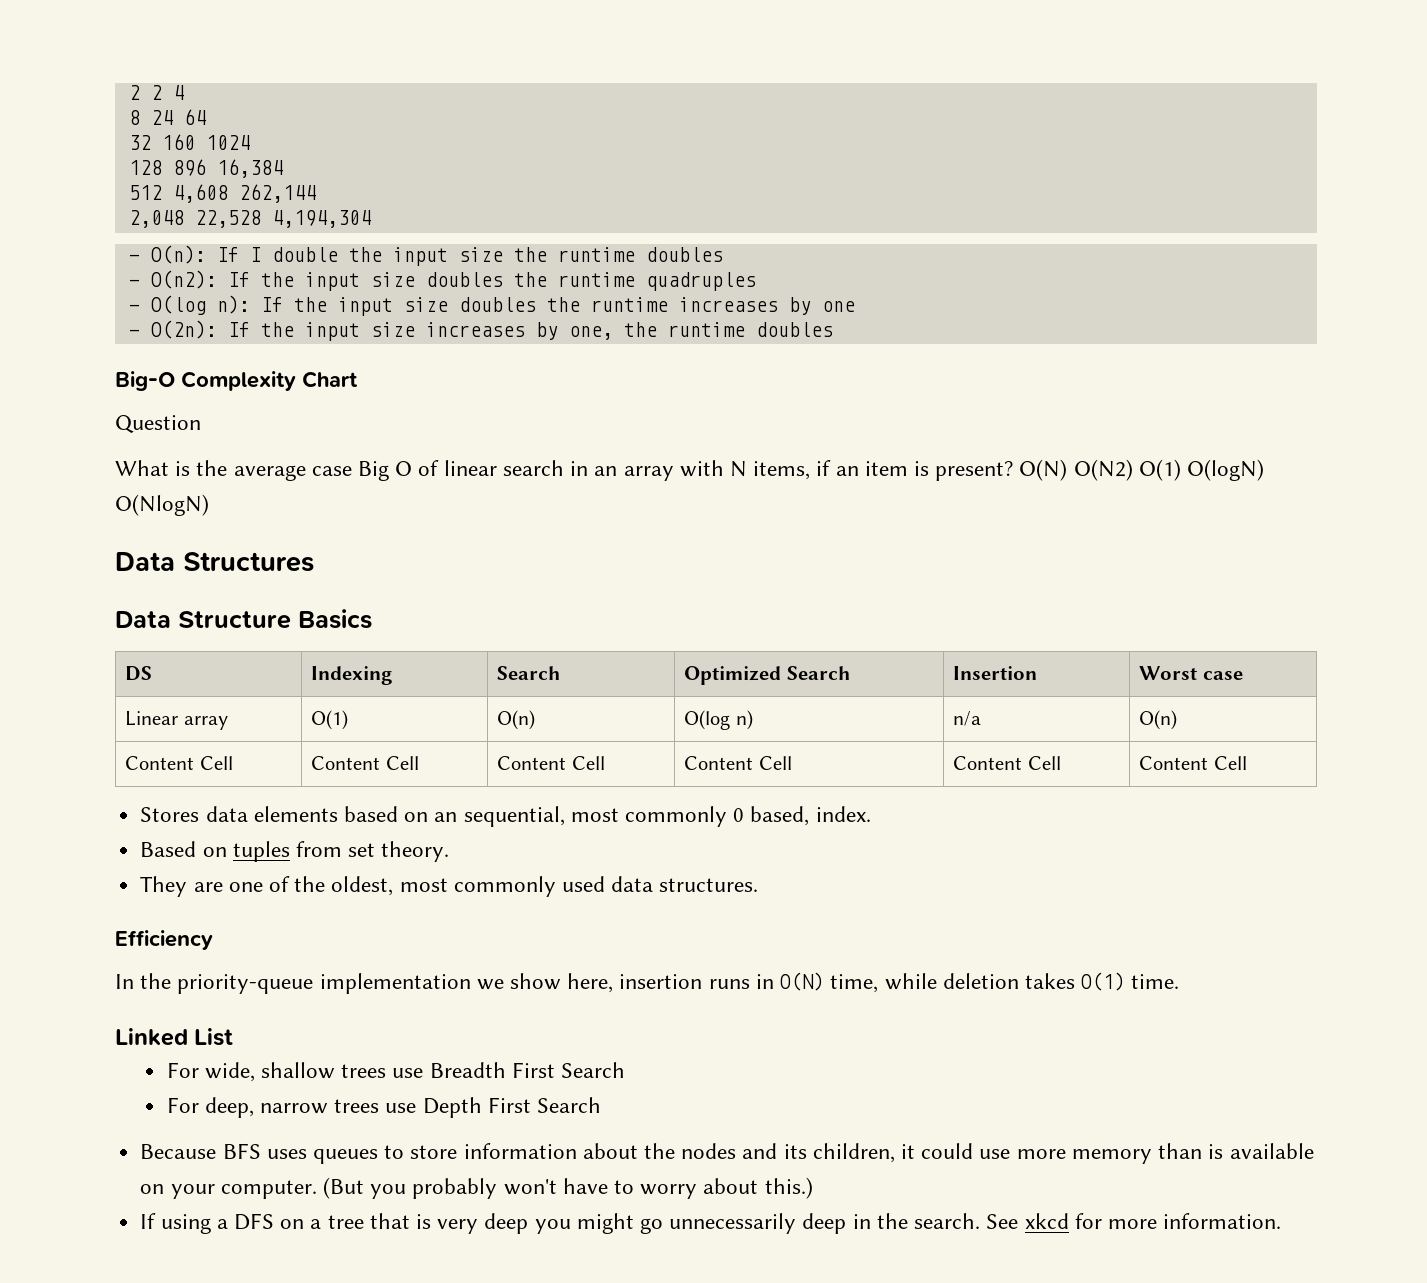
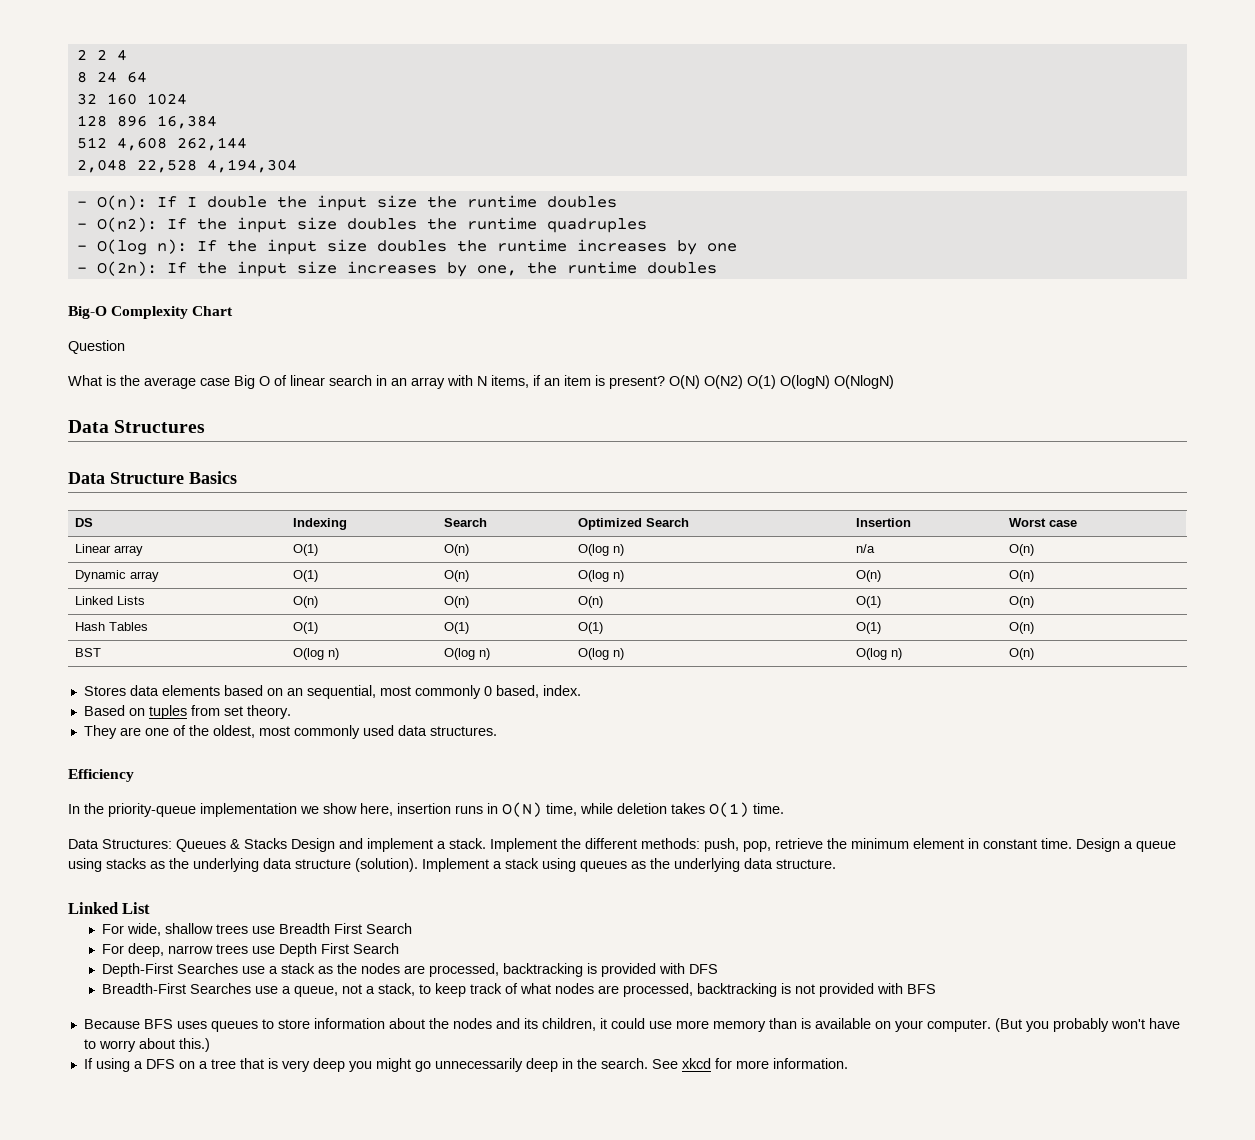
- Content Cell | Content Cell | Content Cell | Content Cell | Content Cell | Content Cell
+ Dynamic array | O(1) | O(n) | O(log n) | O(n) | O(n)
+ Linked Lists | O(n) | O(n) | O(n) | O(1) | O(n)
+ Hash Tables | O(1) | O(1) | O(1) | O(1) | O(n)
+ BST | O(log n) | O(log n) | O(log n) | O(log n) | O(n)
+ Data Structures: Queues & Stacks Design and implement a stack. Implement the different methods: push, pop, retrieve the minimum element in constant time. Design a queue using stacks as the underlying data structure (solution). Implement a stack using queues as the underlying data structure.
+ Depth-First Searches use a stack as the nodes are processed, backtracking is provided with DFS
+ Breadth-First Searches use a queue, not a stack, to keep track of what nodes are processed, backtracking is not provided with BFS

